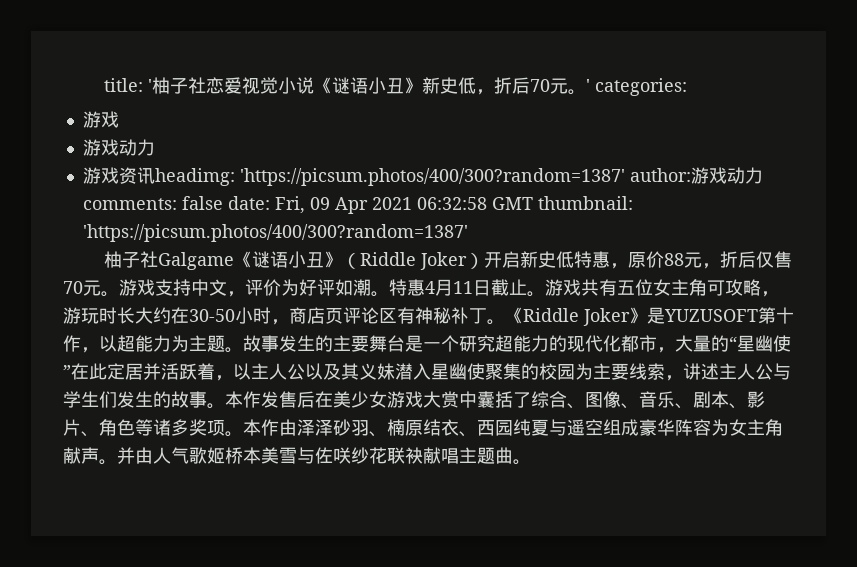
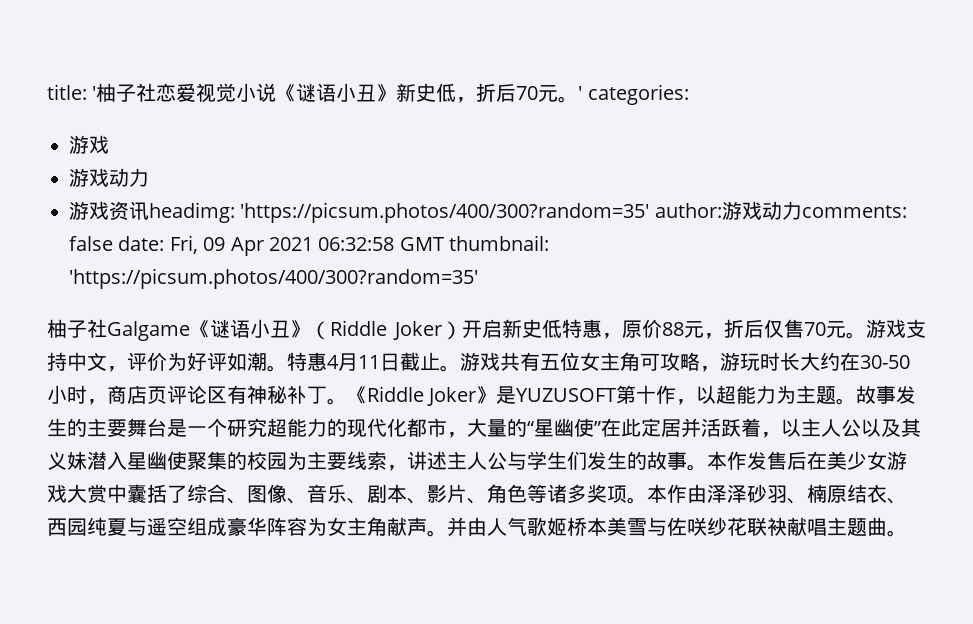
- 游戏资讯headimg: 'https://picsum.photos/400/300?random=1387' author:游戏动力comments: false date: Fri, 09 Apr 2021 06:32:58 GMT thumbnail: 'https://picsum.photos/400/300?random=1387'
+ 游戏资讯headimg: 'https://picsum.photos/400/300?random=35' author:游戏动力comments: false date: Fri, 09 Apr 2021 06:32:58 GMT thumbnail: 'https://picsum.photos/400/300?random=35'

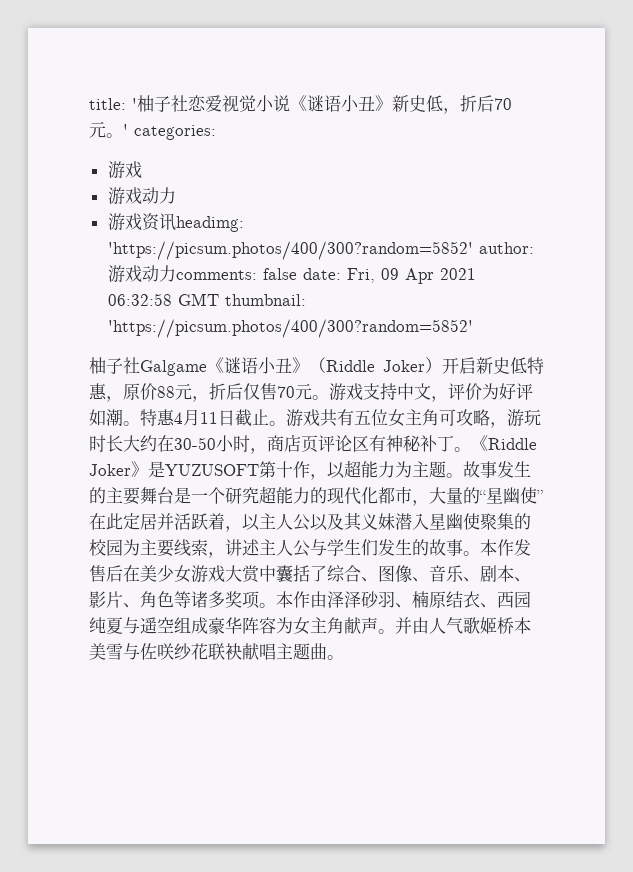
- 游戏资讯headimg: 'https://picsum.photos/400/300?random=35' author:游戏动力comments: false date: Fri, 09 Apr 2021 06:32:58 GMT thumbnail: 'https://picsum.photos/400/300?random=35'
+ 游戏资讯headimg: 'https://picsum.photos/400/300?random=5852' author:游戏动力comments: false date: Fri, 09 Apr 2021 06:32:58 GMT thumbnail: 'https://picsum.photos/400/300?random=5852'

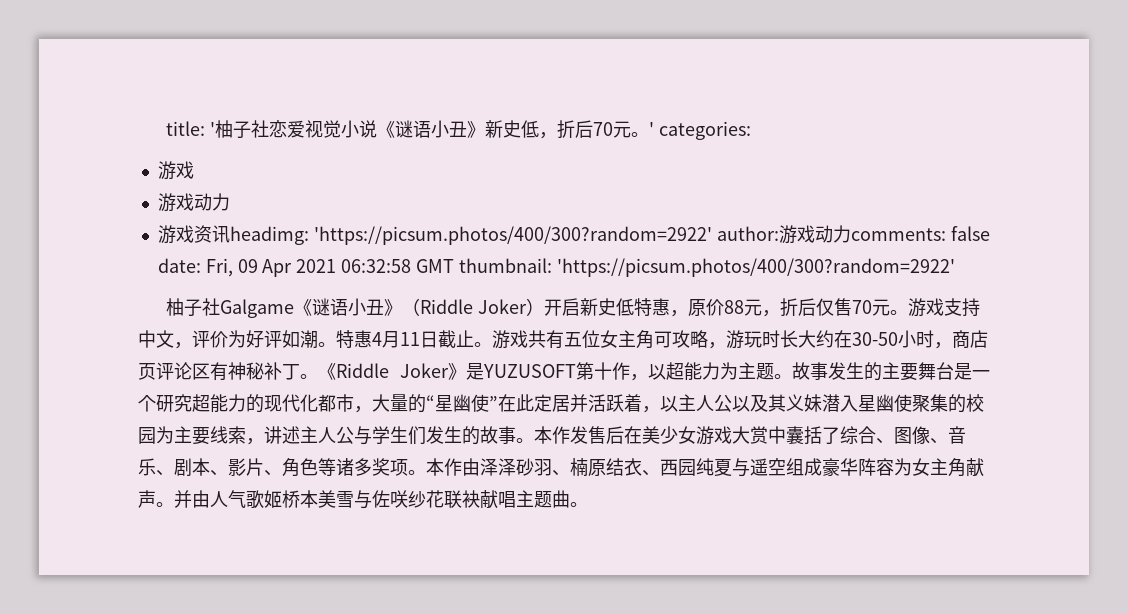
- 游戏资讯headimg: 'https://picsum.photos/400/300?random=5852' author:游戏动力comments: false date: Fri, 09 Apr 2021 06:32:58 GMT thumbnail: 'https://picsum.photos/400/300?random=5852'
+ 游戏资讯headimg: 'https://picsum.photos/400/300?random=2922' author:游戏动力comments: false date: Fri, 09 Apr 2021 06:32:58 GMT thumbnail: 'https://picsum.photos/400/300?random=2922'

